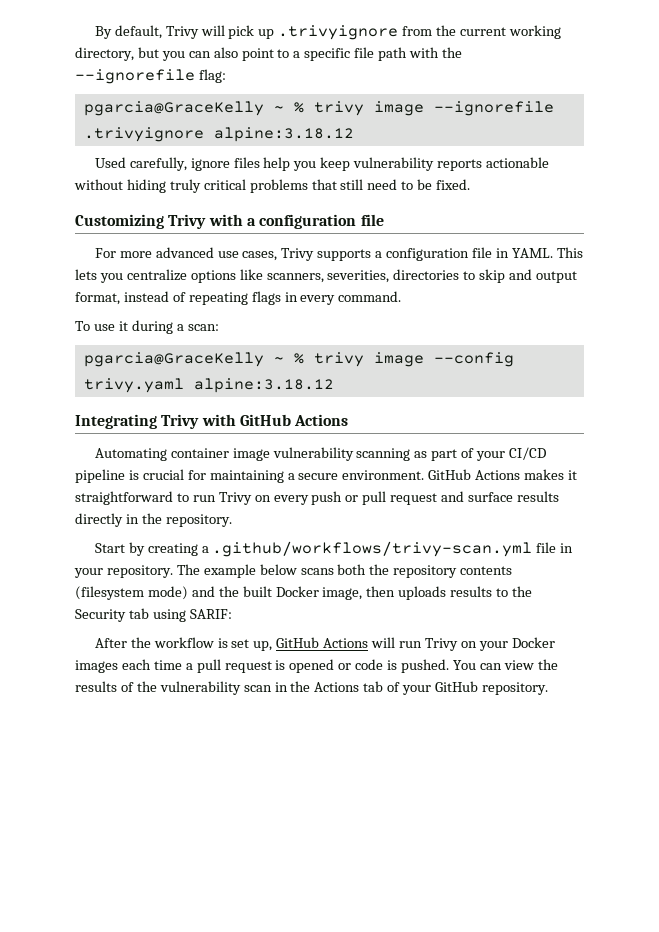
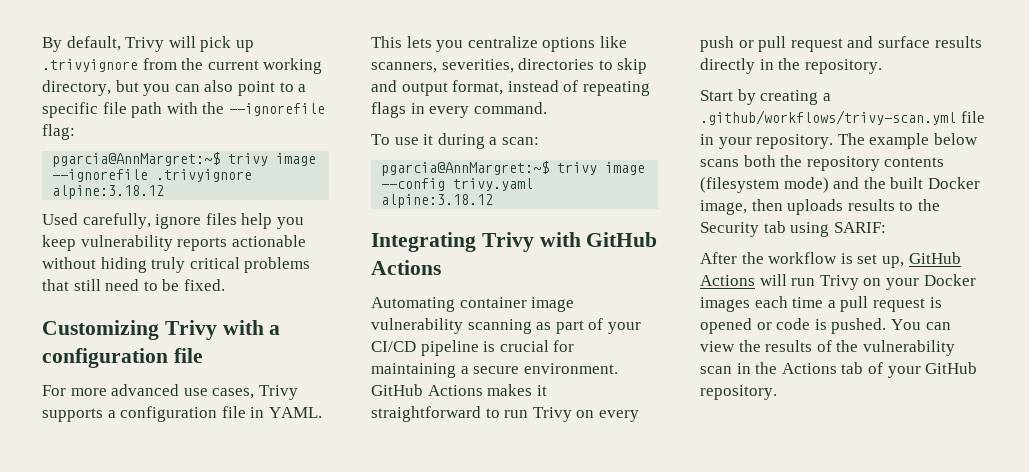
- pgarcia@GraceKelly ~ % trivy image --ignorefile .trivyignore alpine:3.18.12
+ pgarcia@AnnMargret:~$ trivy image --ignorefile .trivyignore alpine:3.18.12
- pgarcia@GraceKelly ~ % trivy image --config trivy.yaml alpine:3.18.12
+ pgarcia@AnnMargret:~$ trivy image --config trivy.yaml alpine:3.18.12

